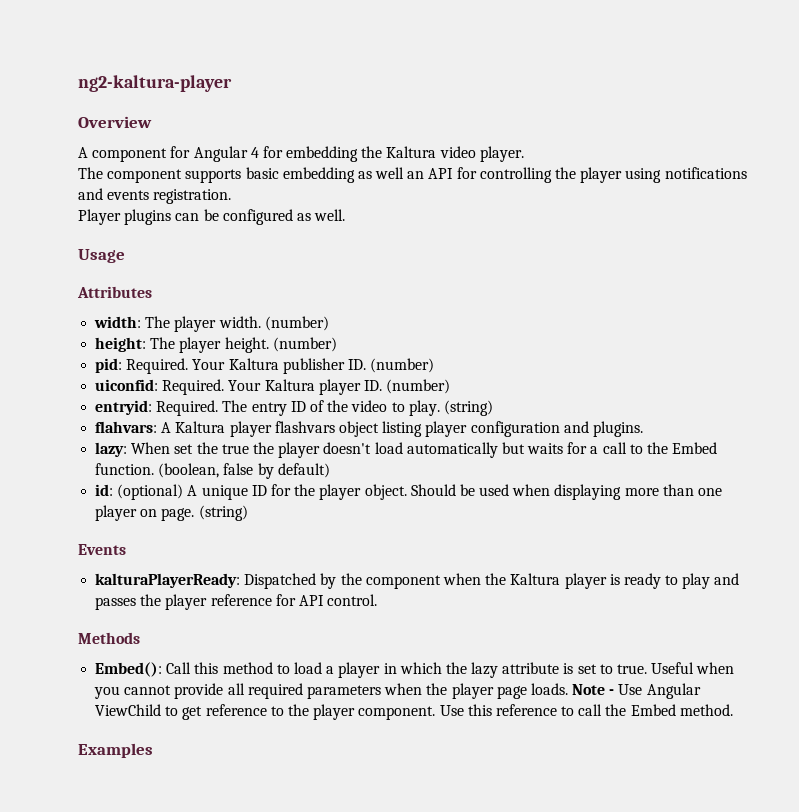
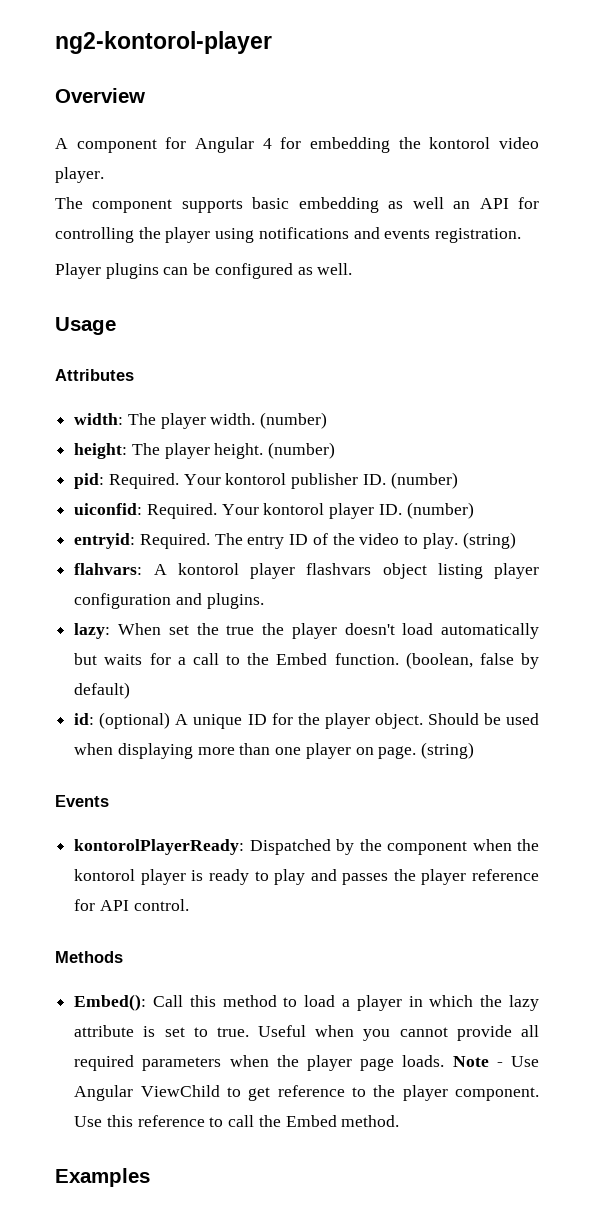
- ng2-kaltura-player
+ ng2-kontorol-player
- A component for Angular 4 for embedding the Kaltura video player.
+ A component for Angular 4 for embedding the kontorol video player.
- Your Kaltura publisher ID. (number)
+ Your kontorol publisher ID. (number)
- Your Kaltura player ID. (number)
+ Your kontorol player ID. (number)
- flahvars: A Kaltura player flashvars object listing player configuration and plugins.
+ flahvars: A kontorol player flashvars object listing player configuration and plugins.
- kalturaPlayerReady: Dispatched by the component when the Kaltura player is ready to play and passes the player reference for API control.
+ kontorolPlayerReady: Dispatched by the component when the kontorol player is ready to play and passes the player reference for API control.

